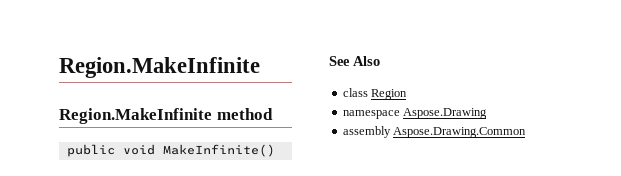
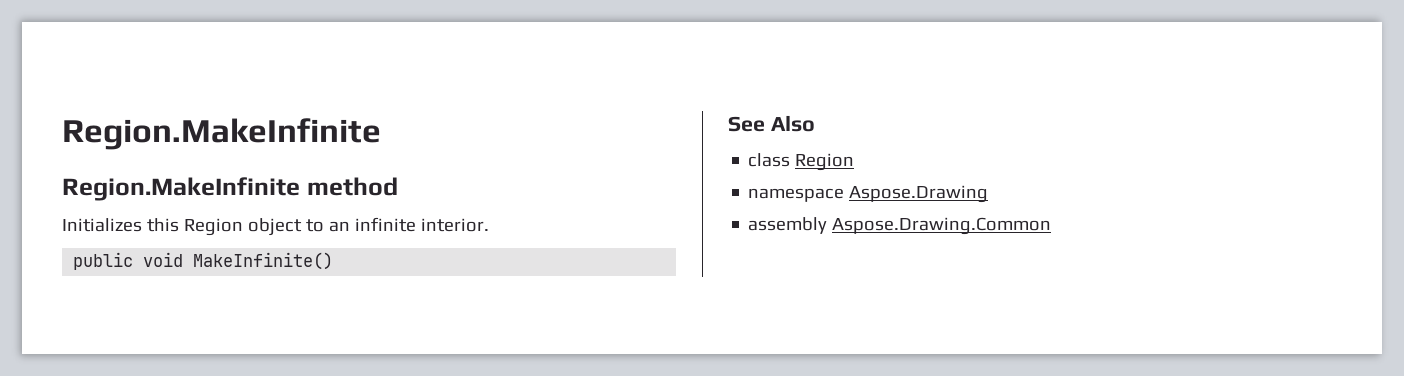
+ Initializes this Region object to an infinite interior.

